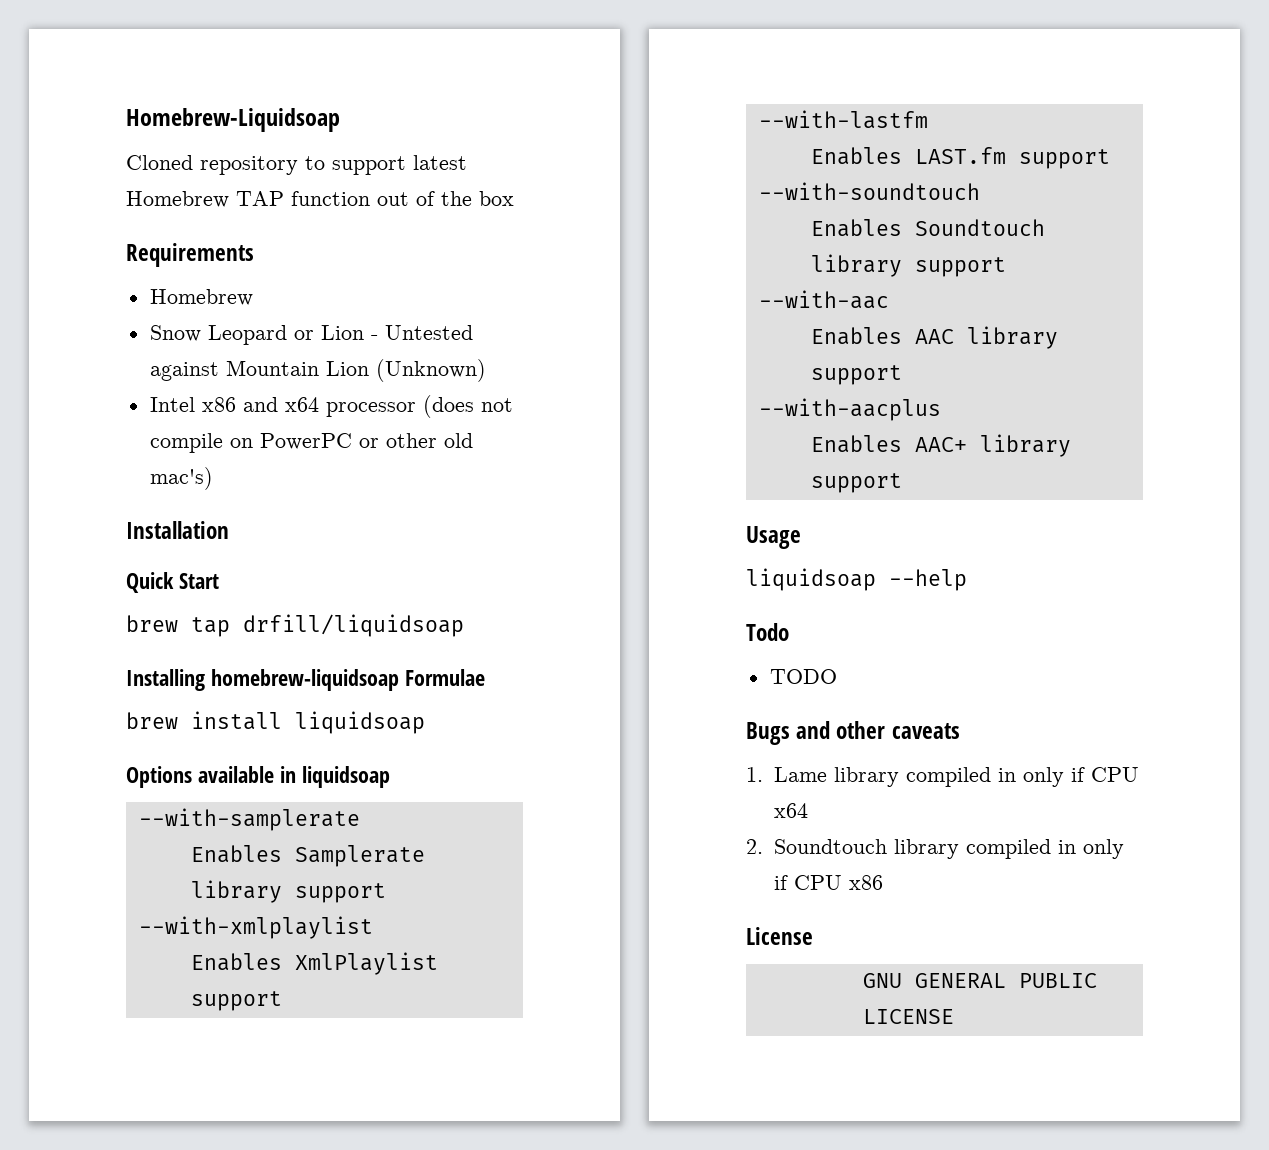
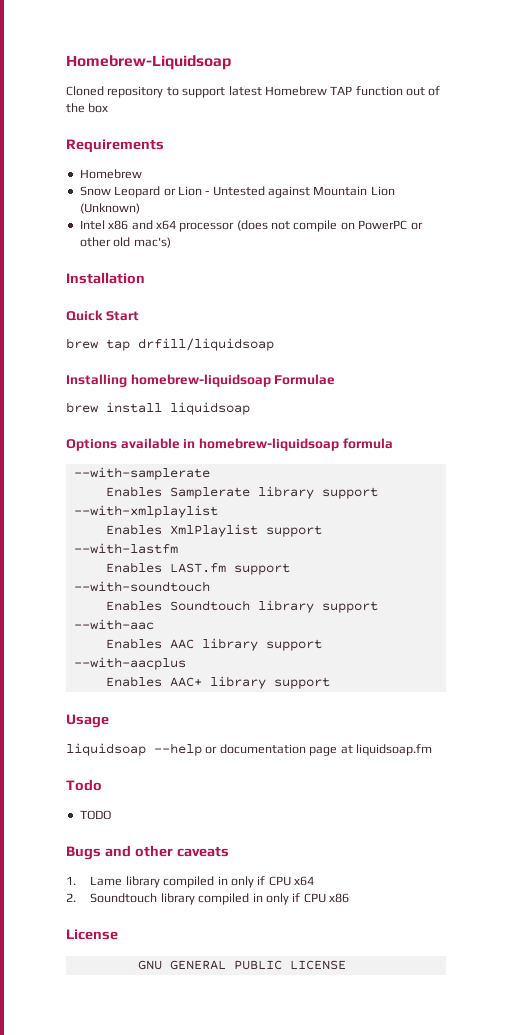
- Options available in liquidsoap
+ Options available in homebrew-liquidsoap formula
- liquidsoap --help
+ liquidsoap --help or documentation page at liquidsoap.fm

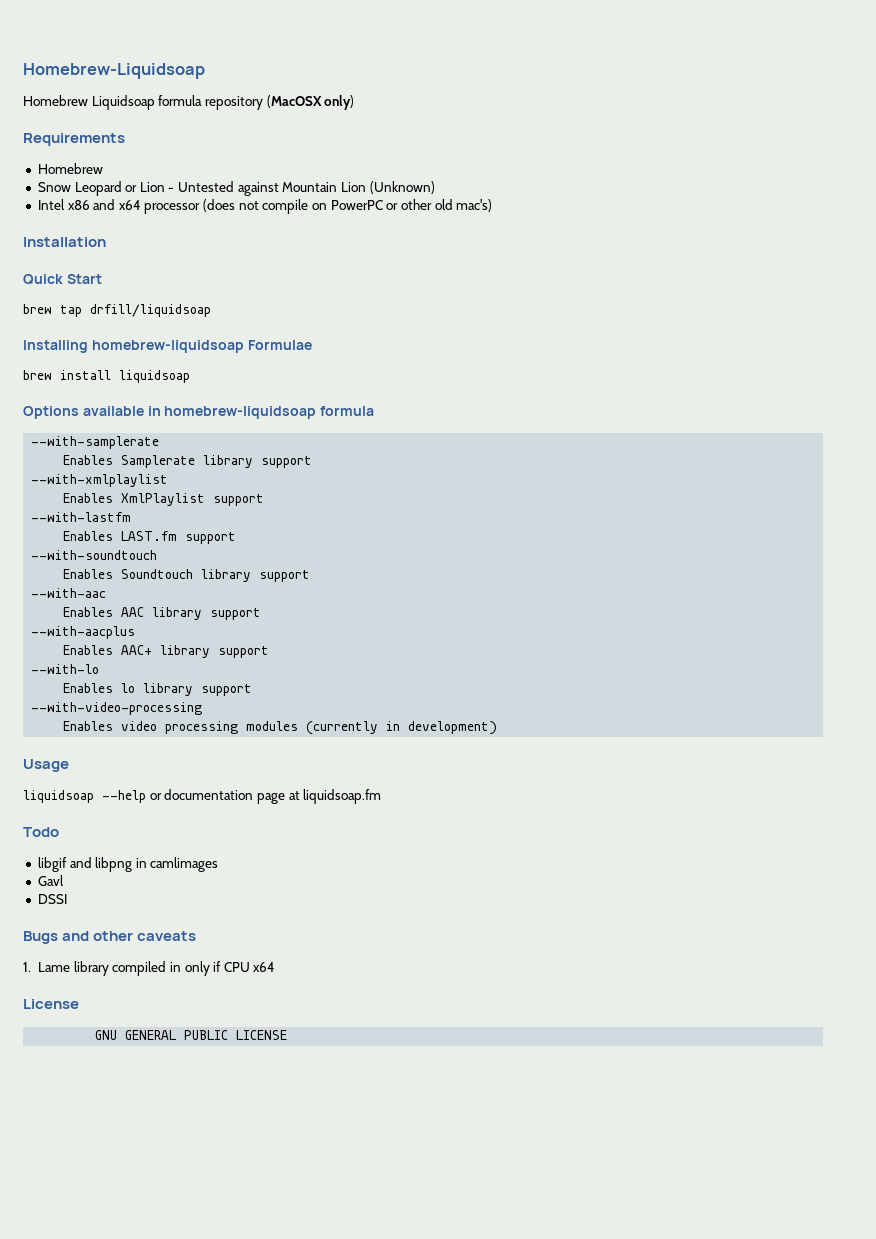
- Cloned repository to support latest Homebrew TAP function out of the box
+ Homebrew Liquidsoap formula repository (MacOSX only)
+ --with-lo
+ Enables lo library support
+ --with-video-processing
+ Enables video processing modules (currently in development)
- TODO
+ libgif and libpng in camlimages
+ Gavl
+ DSSI
- 2. Soundtouch library compiled in only if CPU x86

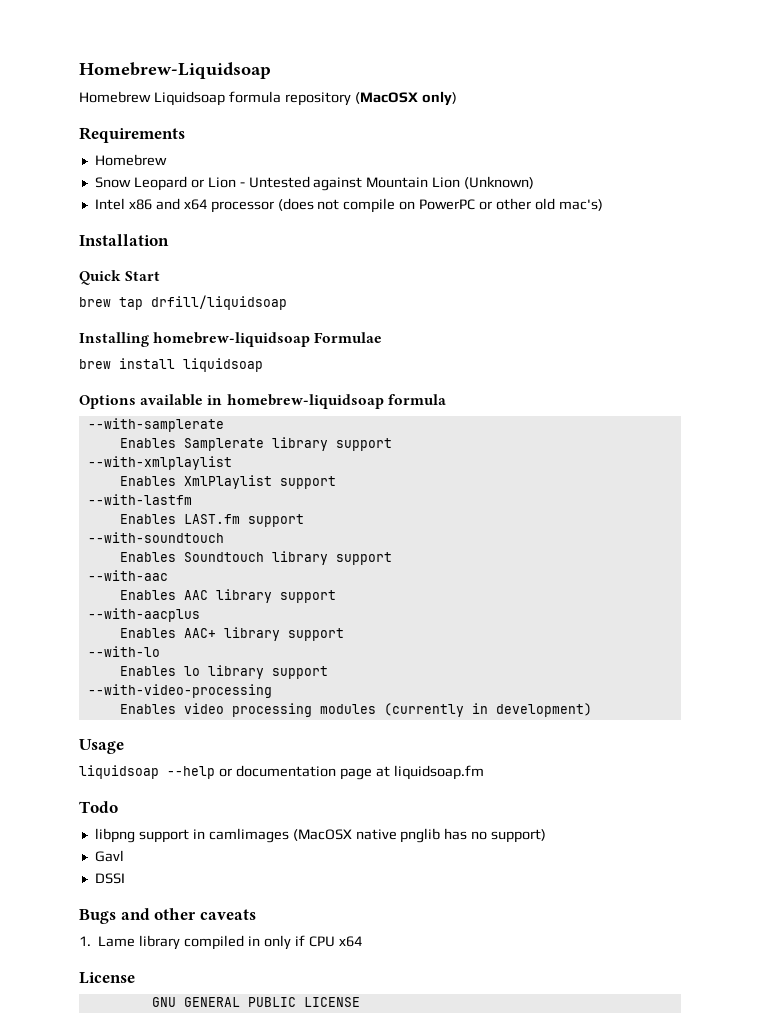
- libgif and libpng in camlimages
+ libpng support in camlimages (MacOSX native pnglib has no support)

